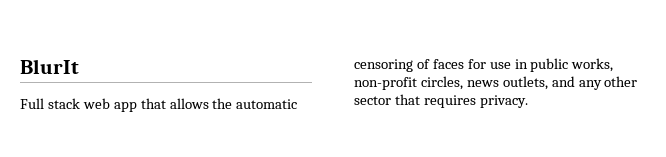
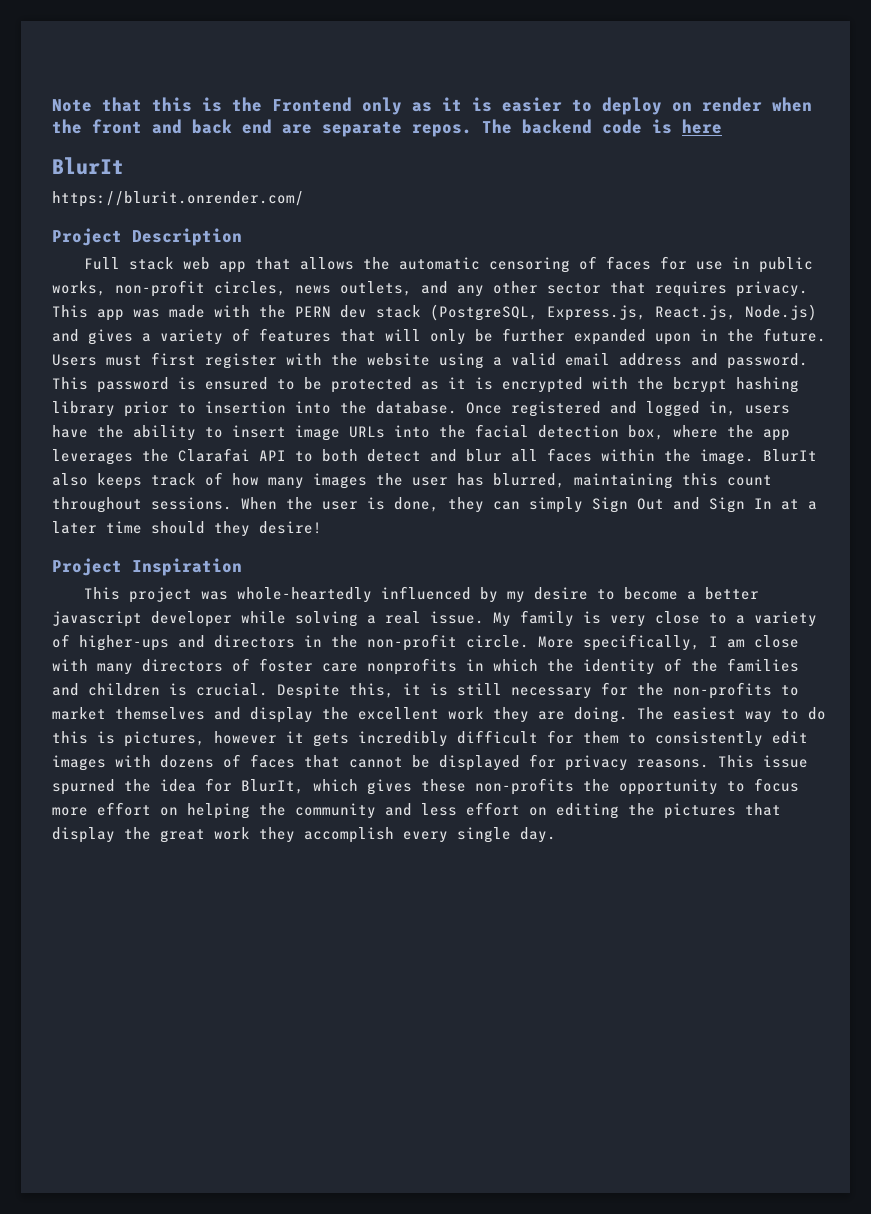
+ Note that this is the Frontend only as it is easier to deploy on render when the front and back end are separate repos. The backend code is here
  BlurIt
+ https://blurit.onrender.com/
+ Project Description
+ This app was made with the PERN dev stack (PostgreSQL, Express.js, React.js, Node.js) and gives a variety of features that will only be further expanded upon in the future. Users must first register with the website using a valid email address and password. This password is ensured to be protected as it is encrypted with the bcrypt hashing library prior to insertion into the database. Once registered and logged in, users have the ability to insert image URLs into the facial detection box, where the app leverages the Clarafai API to both detect and blur all faces within the image. BlurIt also keeps track of how many images the user has blurred, maintaining this count throughout sessions. When the user is done, they can simply Sign Out and Sign In at a later time should they desire!
+ Project Inspiration
+ This project was whole-heartedly influenced by my desire to become a better javascript developer while solving a real issue. My family is very close to a variety of higher-ups and directors in the non-profit circle. More specifically, I am close with many directors of foster care nonprofits in which the identity of the families and children is crucial. Despite this, it is still necessary for the non-profits to market themselves and display the excellent work they are doing. The easiest way to do this is pictures, however it gets incredibly difficult for them to consistently edit images with dozens of faces that cannot be displayed for privacy reasons. This issue spurned the idea for BlurIt, which gives these non-profits the opportunity to focus more effort on helping the community and less effort on editing the pictures that display the great work they accomplish every single day.

